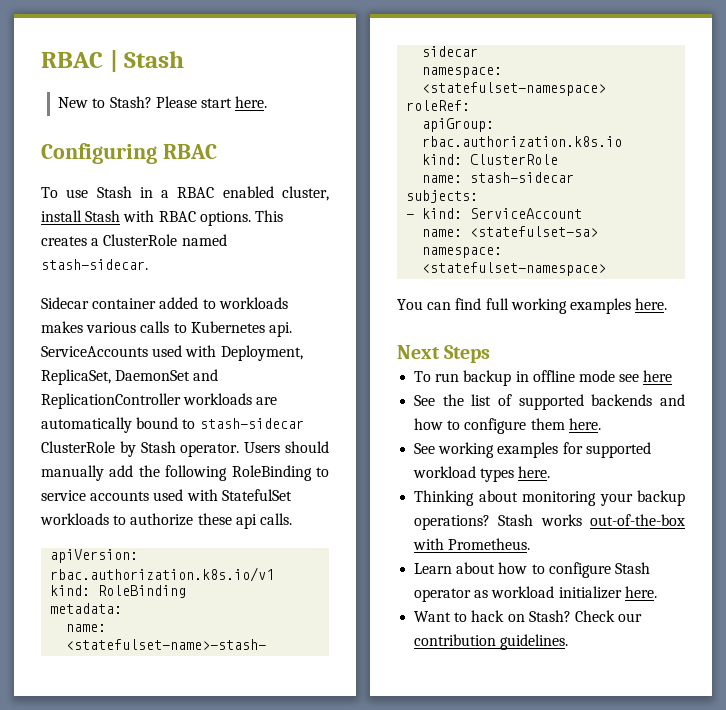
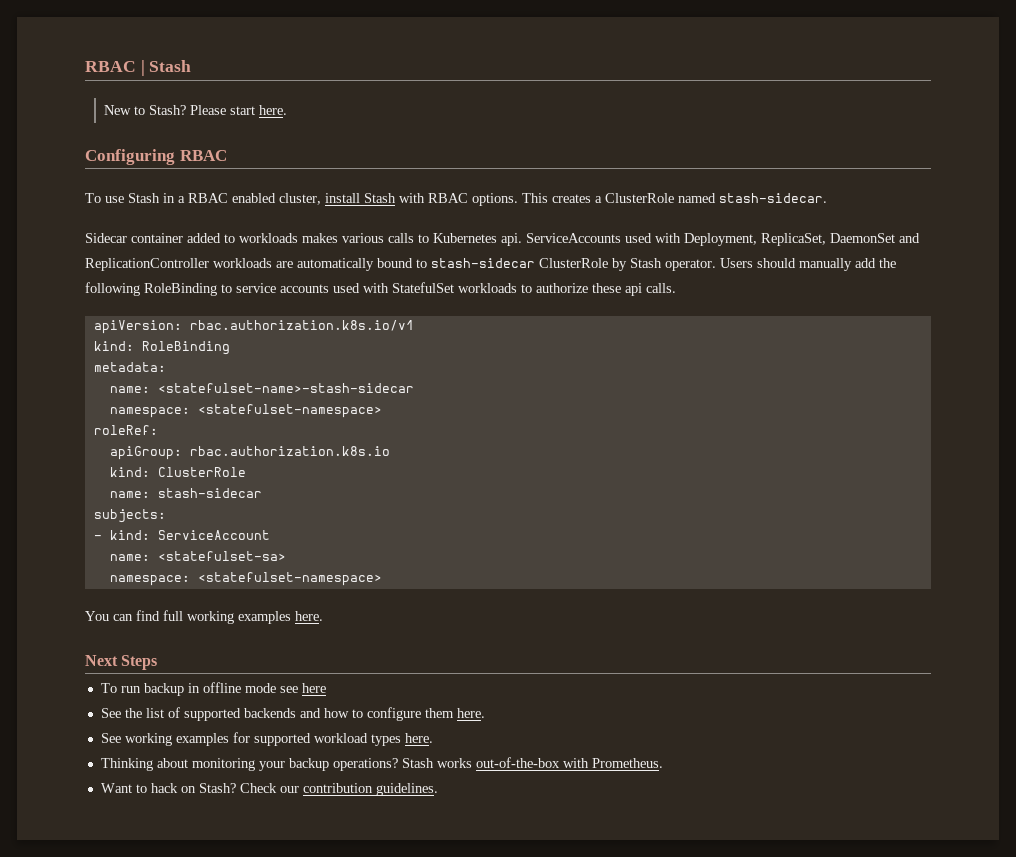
- Learn about how to configure Stash operator as workload initializer here.

